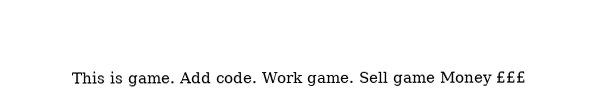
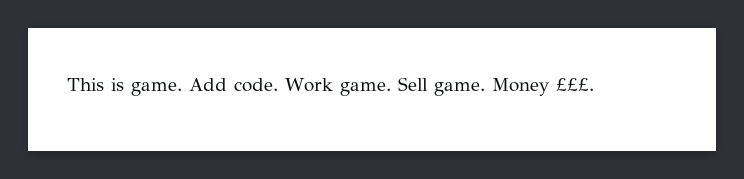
- Sell game Money £££
+ Sell game. Money £££.

